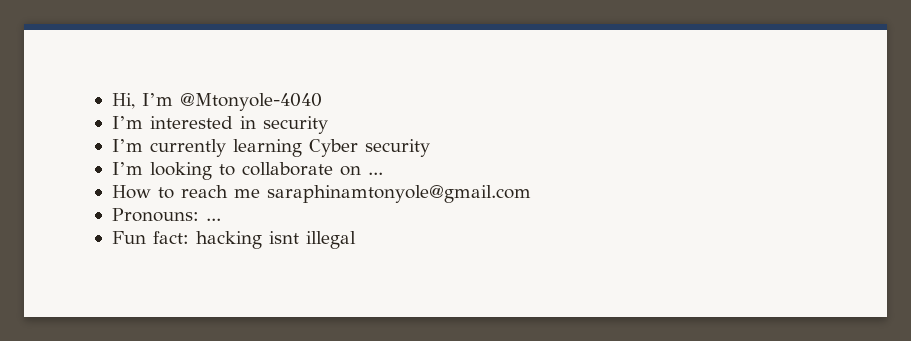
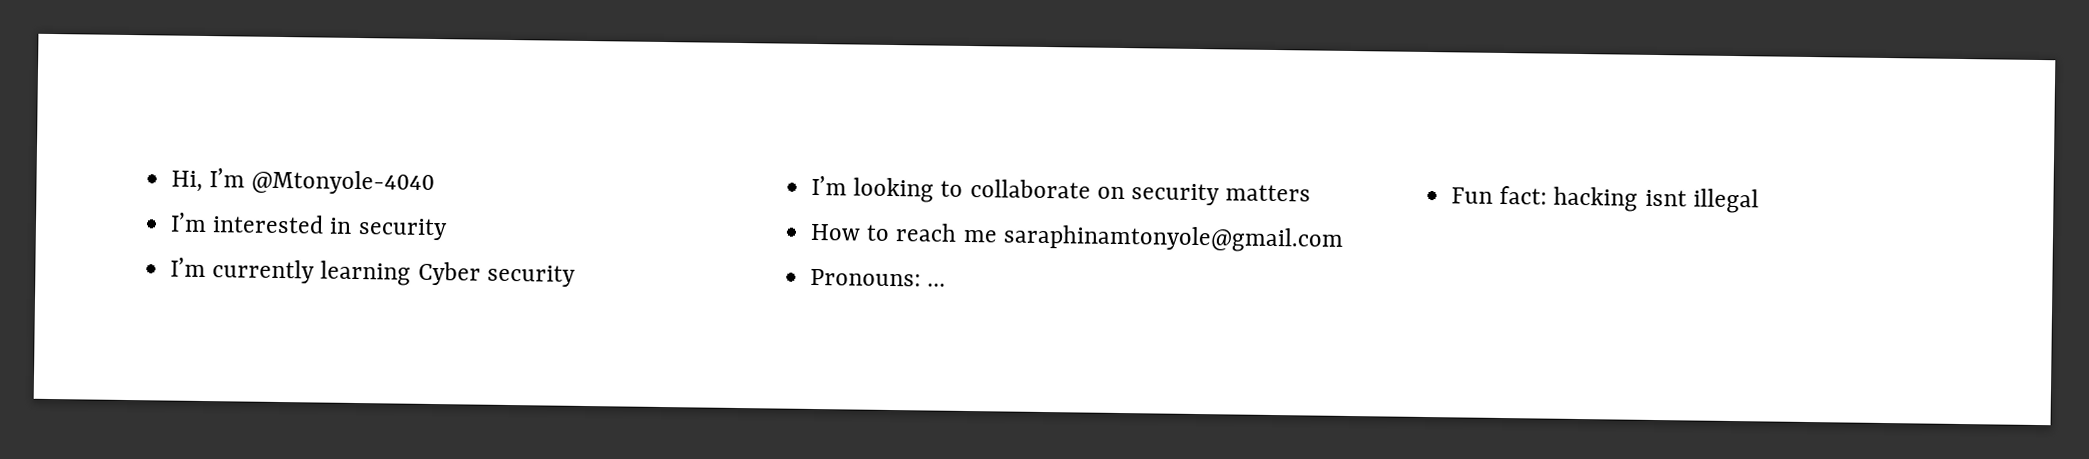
- I’m looking to collaborate on ...
+ I’m looking to collaborate on security matters

